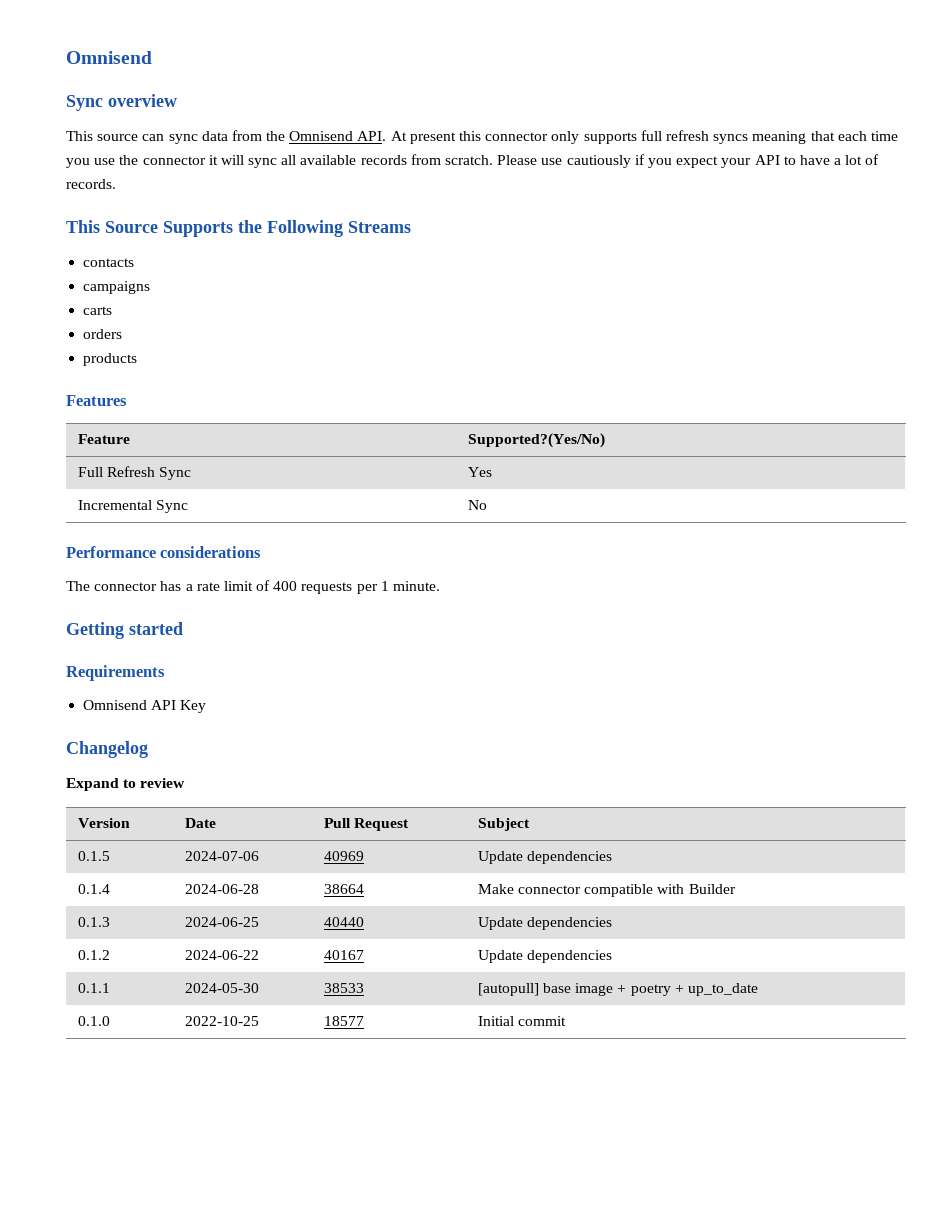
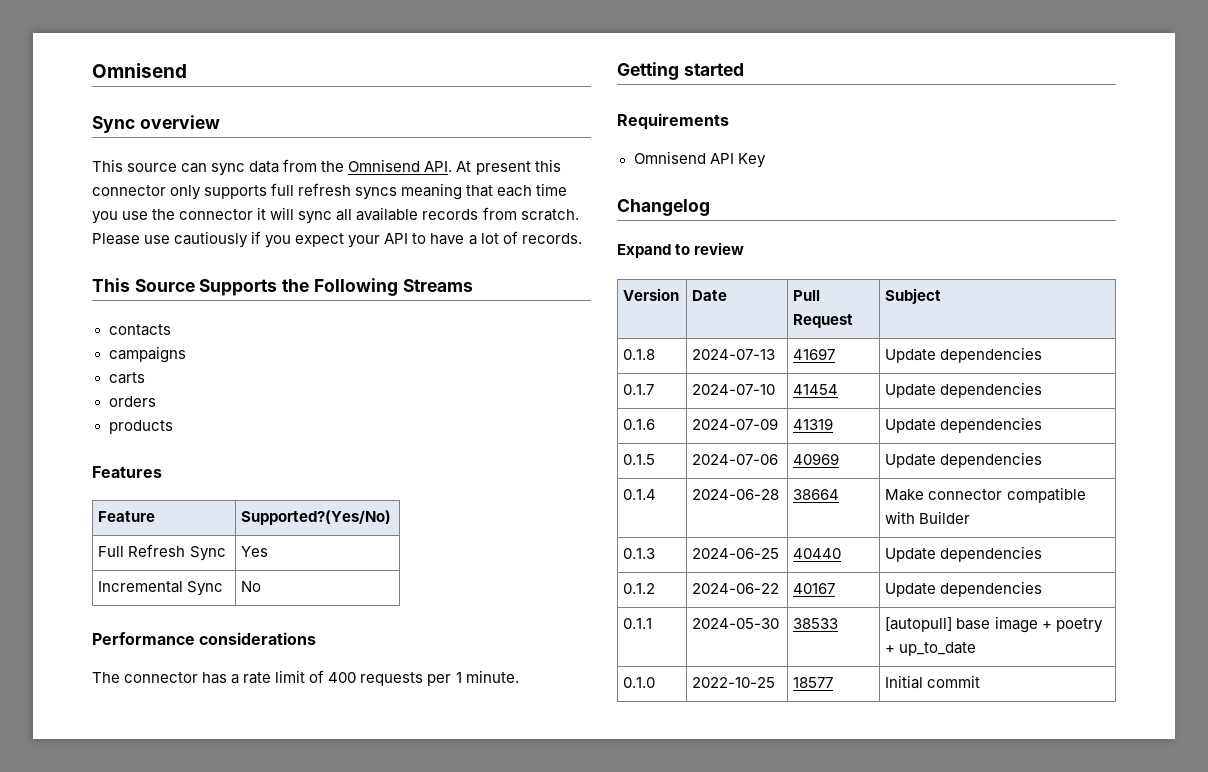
+ 0.1.8 | 2024-07-13 | 41697 | Update dependencies
+ 0.1.7 | 2024-07-10 | 41454 | Update dependencies
+ 0.1.6 | 2024-07-09 | 41319 | Update dependencies

